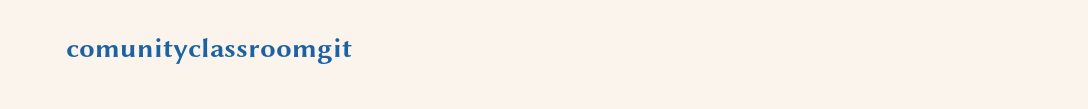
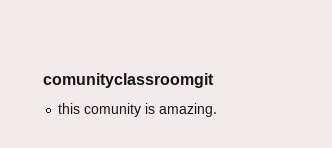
+ this comunity is amazing.

